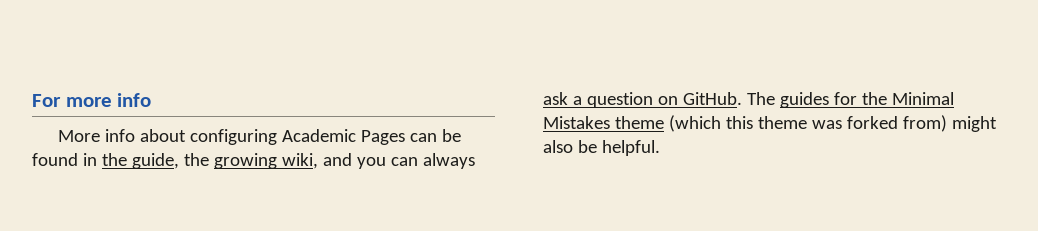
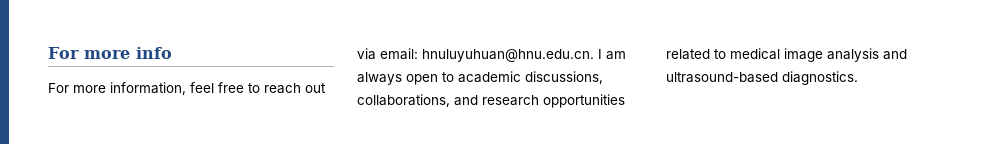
- More info about configuring Academic Pages can be found in the guide, the growing wiki, and you can always ask a question on GitHub. The guides for the Minimal Mistakes theme (which this theme was forked from) might also be helpful.
+ For more information, feel free to reach out via email: hnuluyuhuan@hnu.edu.cn. I am always open to academic discussions, collaborations, and research opportunities related to medical image analysis and ultrasound-based diagnostics.

